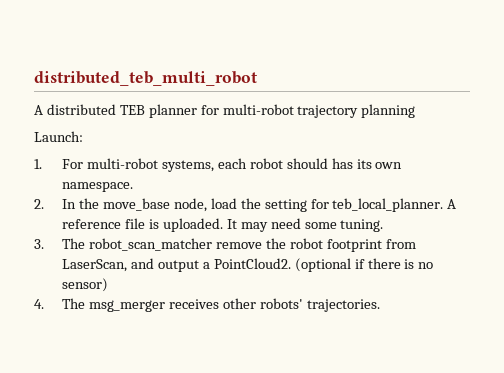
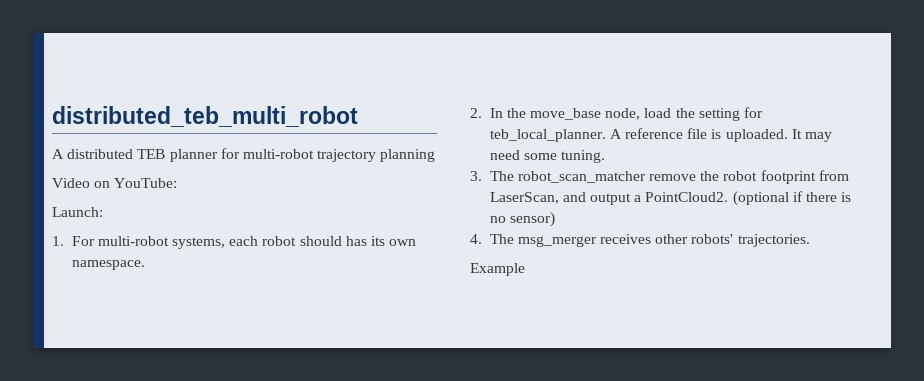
+ Video on YouTube:
+ Example

